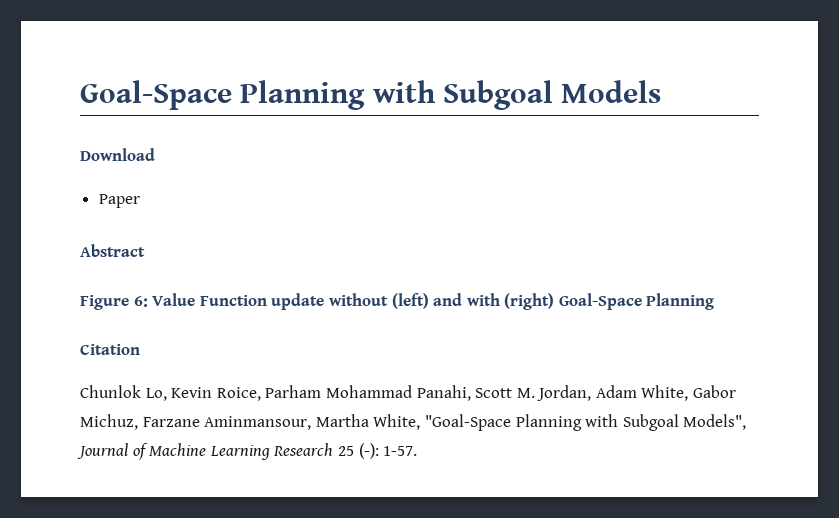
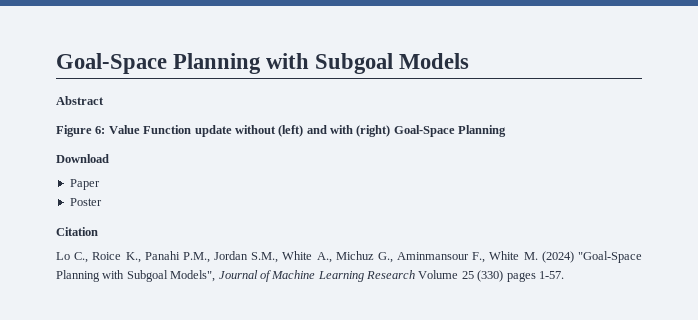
- Download
- Paper
+ Download
+ Paper
+ Poster
  Citation
- Chunlok Lo, Kevin Roice, Parham Mohammad Panahi, Scott M. Jordan, Adam White, Gabor Michuz, Farzane Aminmansour, Martha White, "Goal-Space Planning with Subgoal Models", Journal of Machine Learning Research 25 (-): 1-57.
+ Lo C., Roice K., Panahi P.M., Jordan S.M., White A., Michuz G., Aminmansour F., White M. (2024) "Goal-Space Planning with Subgoal Models", Journal of Machine Learning Research Volume 25 (330) pages 1-57.

